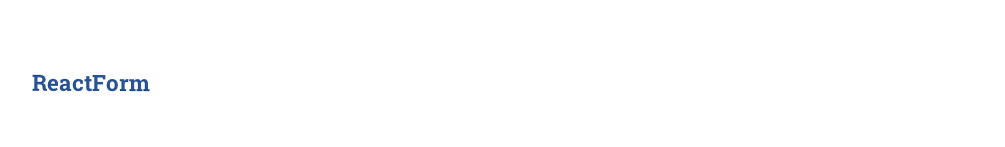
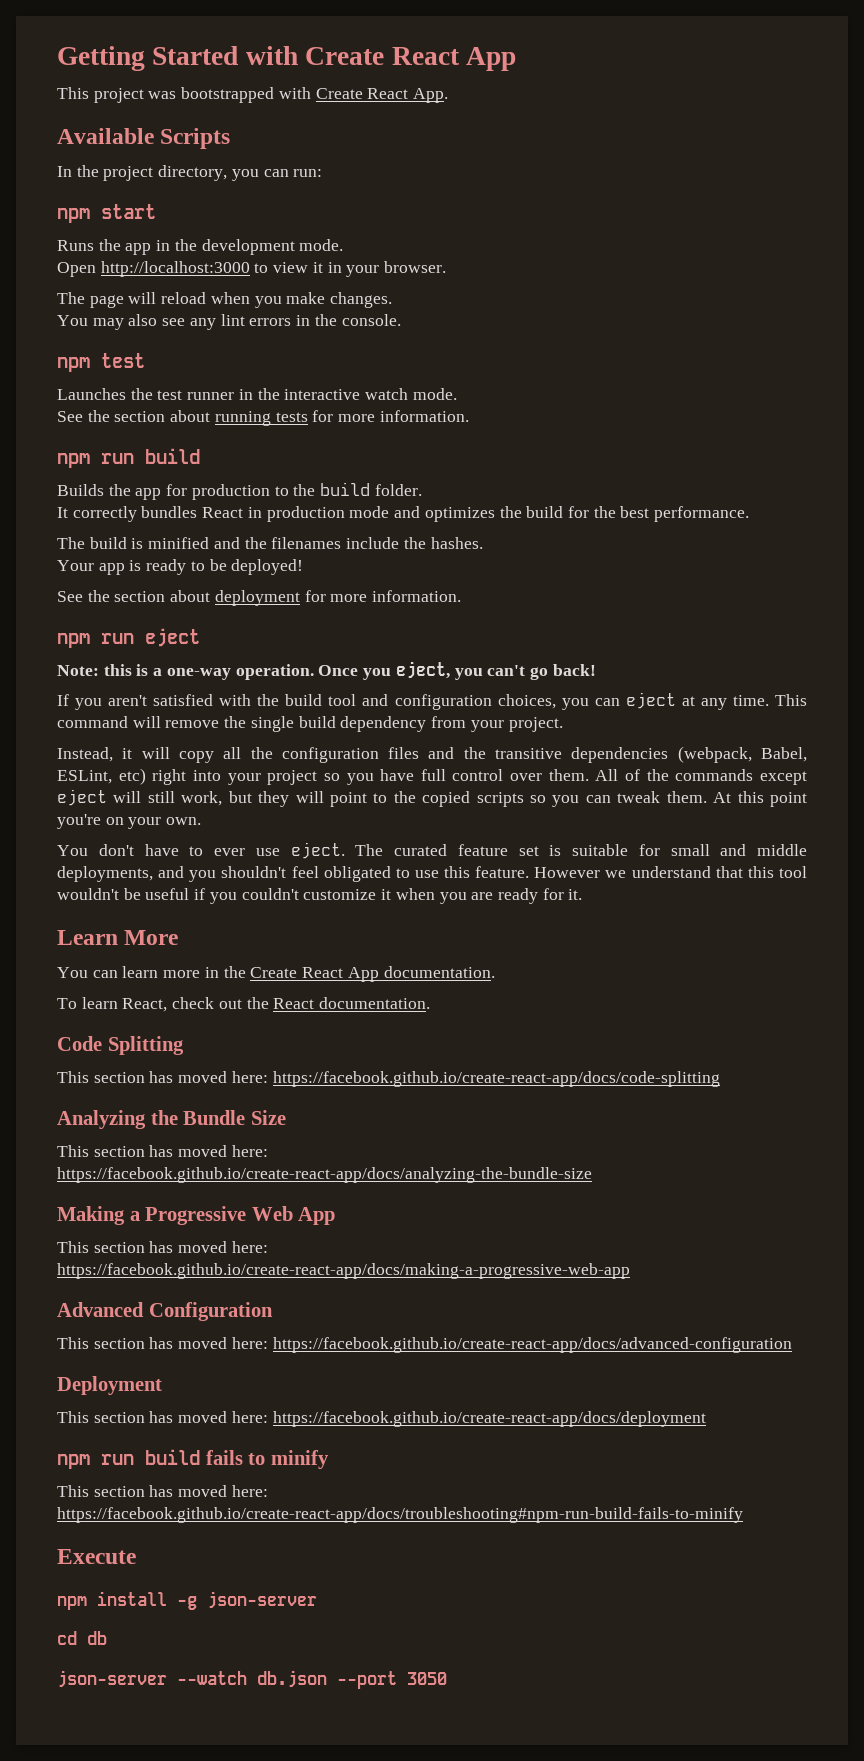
- ReactForm
+ Getting Started with Create React App
+ This project was bootstrapped with Create React App.
+ Available Scripts
+ In the project directory, you can run:
+ npm start
+ Runs the app in the development mode.
+ Open http://localhost:3000 to view it in your browser.
+ The page will reload when you make changes.
+ You may also see any lint errors in the console.
+ npm test
+ Launches the test runner in the interactive watch mode.
+ See the section about running tests for more information.
+ npm run build
+ Builds the app for production to the build folder.
+ It correctly bundles React in production mode and optimizes the build for the best performance.
+ The build is minified and the filenames include the hashes.
+ Your app is ready to be deployed!
+ See the section about deployment for more information.
+ npm run eject
+ Note: this is a one-way operation. Once you eject, you can't go back!
+ If you aren't satisfied with the build tool and configuration choices, you can eject at any time. This command will remove the single build dependency from your project.
+ Instead, it will copy all the configuration files and the transitive dependencies (webpack, Babel, ESLint, etc) right into your project so you have full control over them. All of the commands except eject will still work, but they will point to the copied scripts so you can tweak them. At this point you're on your own.
+ You don't have to ever use eject. The curated feature set is suitable for small and middle deployments, and you shouldn't feel obligated to use this feature. However we understand that this tool wouldn't be useful if you couldn't customize it when you are ready for it.
+ Learn More
+ You can learn more in the Create React App documentation.
+ To learn React, check out the React documentation.
+ Code Splitting
+ This section has moved here: https://facebook.github.io/create-react-app/docs/code-splitting
+ Analyzing the Bundle Size
+ This section has moved here: https://facebook.github.io/create-react-app/docs/analyzing-the-bundle-size
+ Making a Progressive Web App
+ This section has moved here: https://facebook.github.io/create-react-app/docs/making-a-progressive-web-app
+ Advanced Configuration
+ This section has moved here: https://facebook.github.io/create-react-app/docs/advanced-configuration
+ Deployment
+ This section has moved here: https://facebook.github.io/create-react-app/docs/deployment
+ npm run build fails to minify
+ This section has moved here: https://facebook.github.io/create-react-app/docs/troubleshooting#npm-run-build-fails-to-minify
+ Execute
+ npm install -g json-server
+ cd db
+ json-server --watch db.json --port 3050

